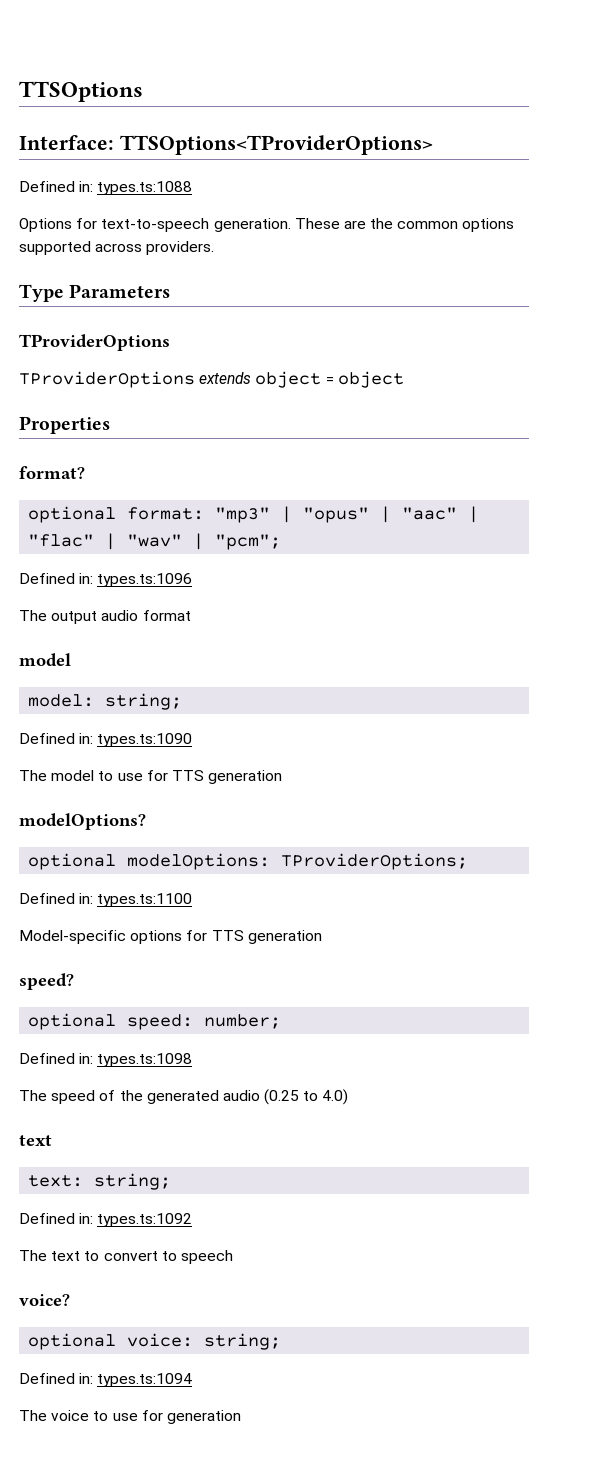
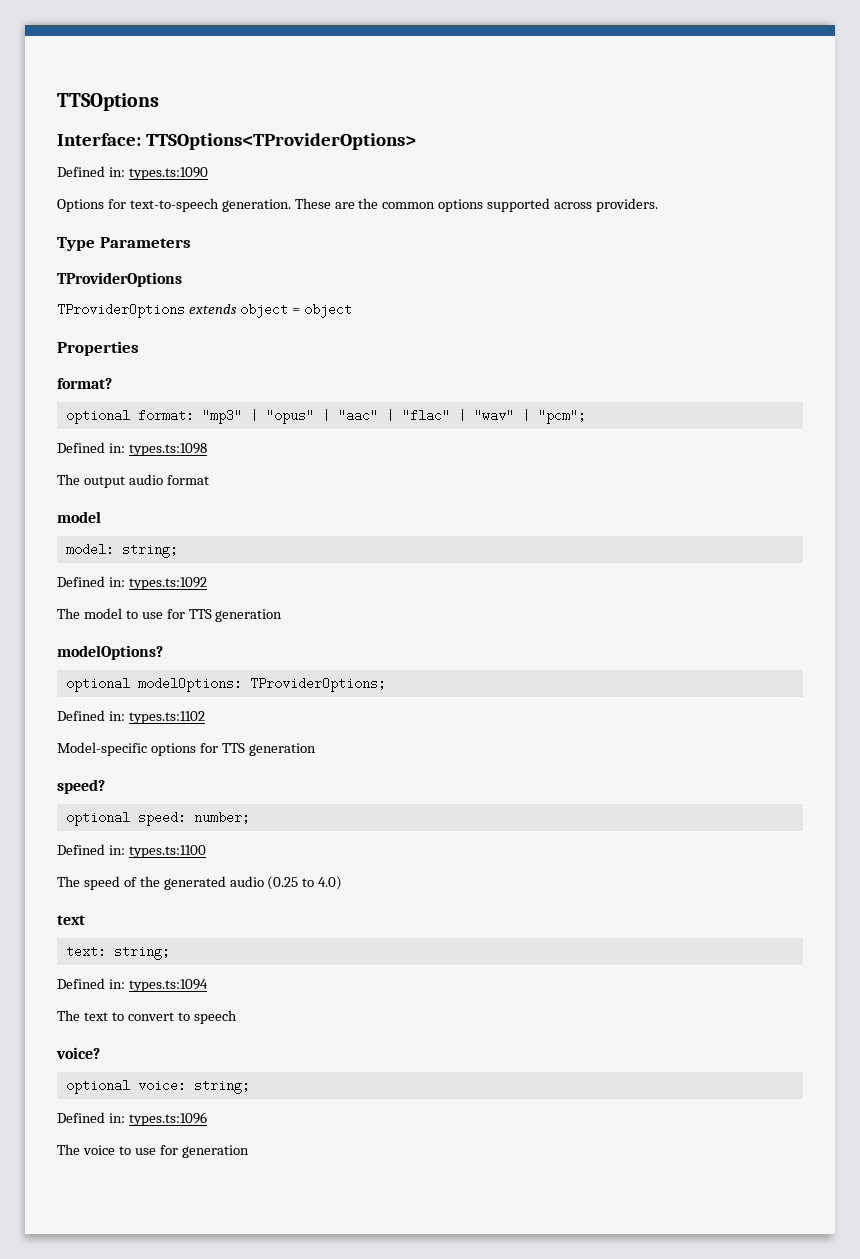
- Defined in: types.ts:1088
+ Defined in: types.ts:1090
- Defined in: types.ts:1096
+ Defined in: types.ts:1098
- Defined in: types.ts:1090
+ Defined in: types.ts:1092
- Defined in: types.ts:1100
+ Defined in: types.ts:1102
- Defined in: types.ts:1098
+ Defined in: types.ts:1100
- Defined in: types.ts:1092
+ Defined in: types.ts:1094
- Defined in: types.ts:1094
+ Defined in: types.ts:1096

